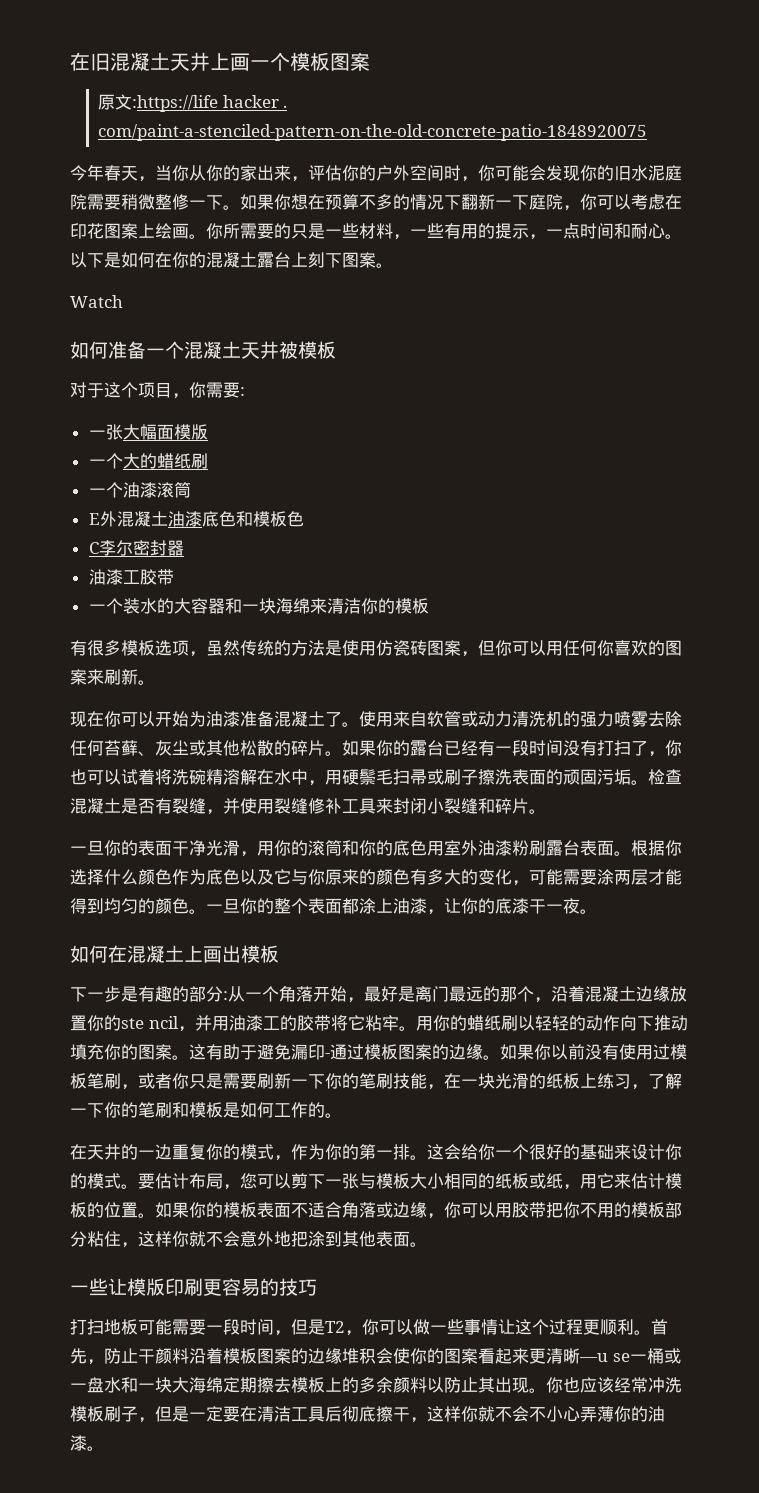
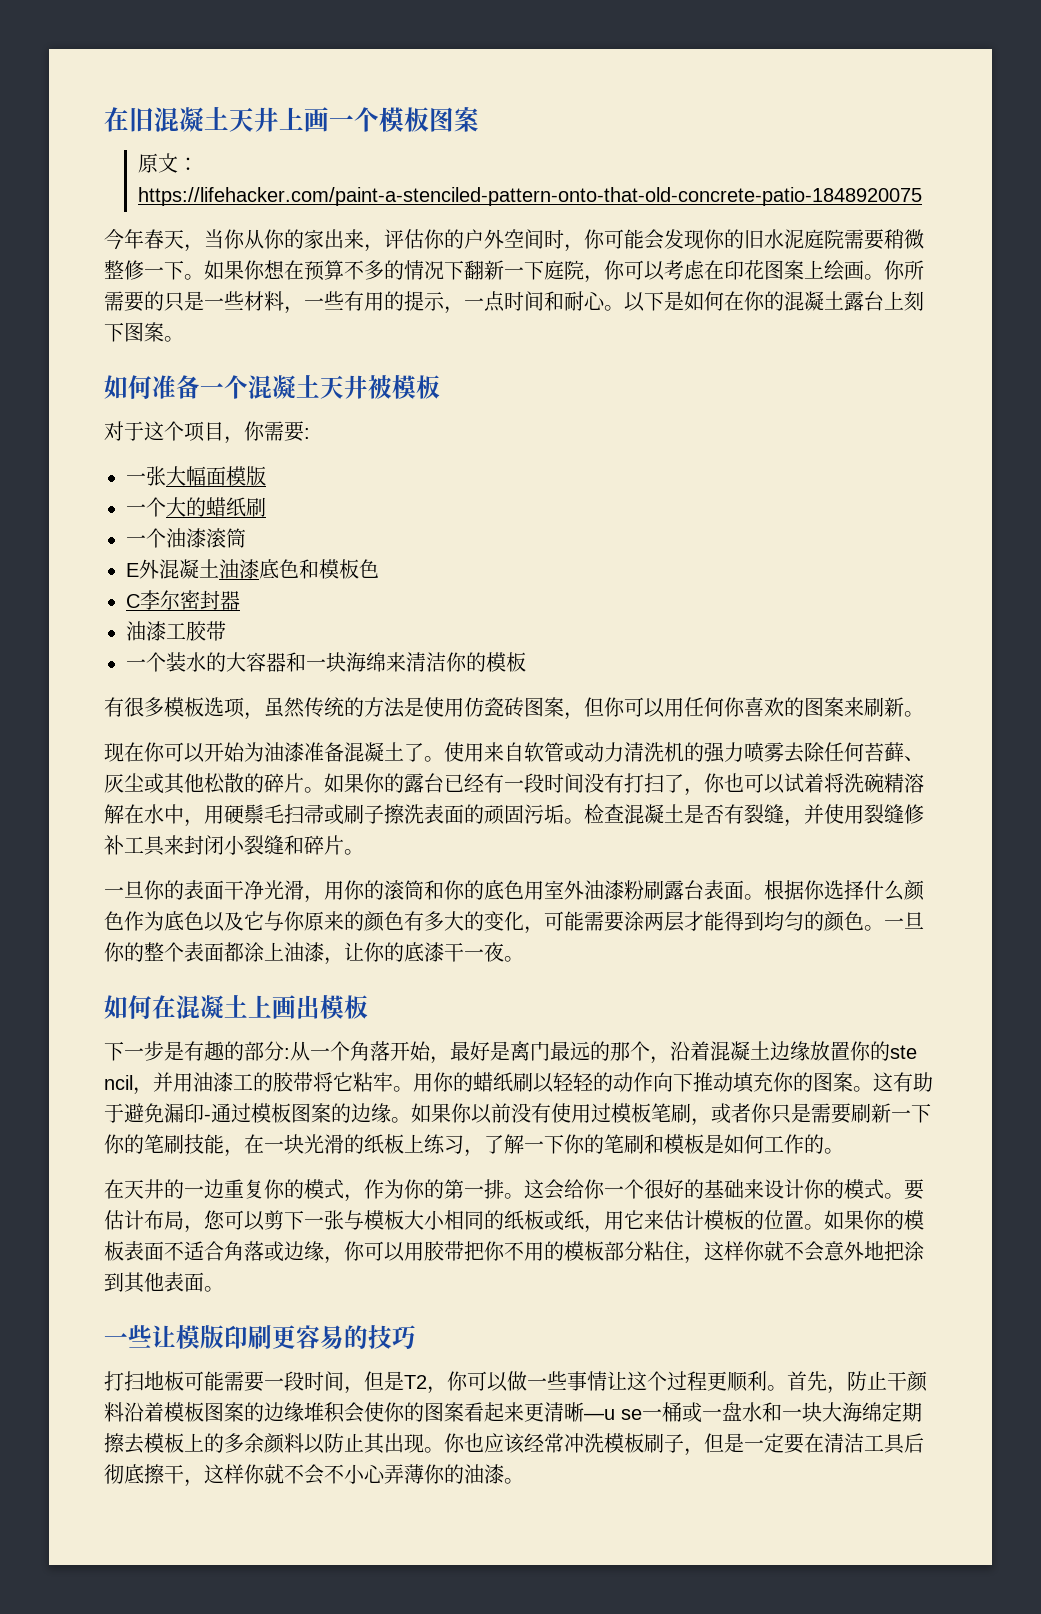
- 原文:https://life hacker . com/paint-a-stenciled-pattern-on-the-old-concrete-patio-1848920075
+ 原文：https://lifehacker.com/paint-a-stenciled-pattern-onto-that-old-concrete-patio-1848920075
- Watch

